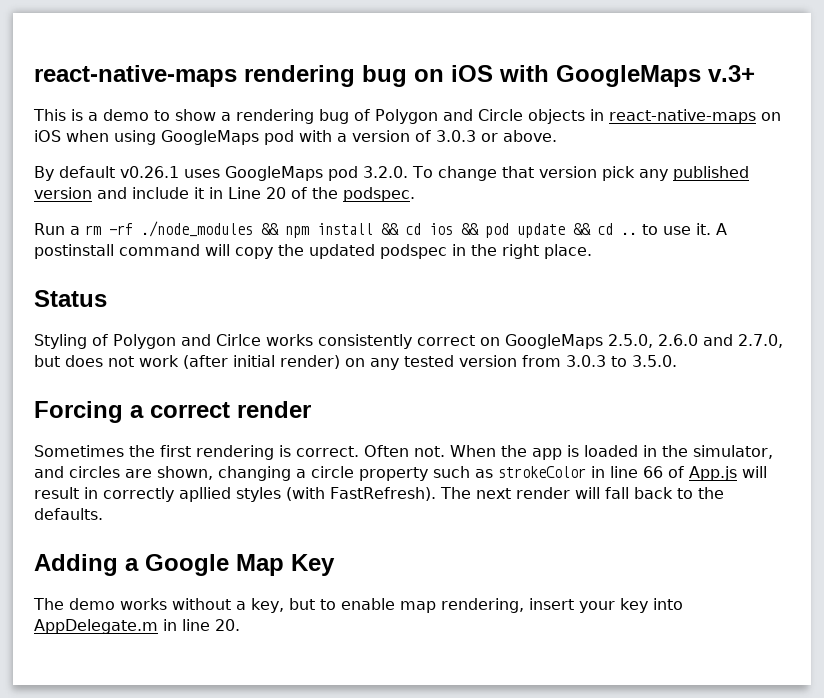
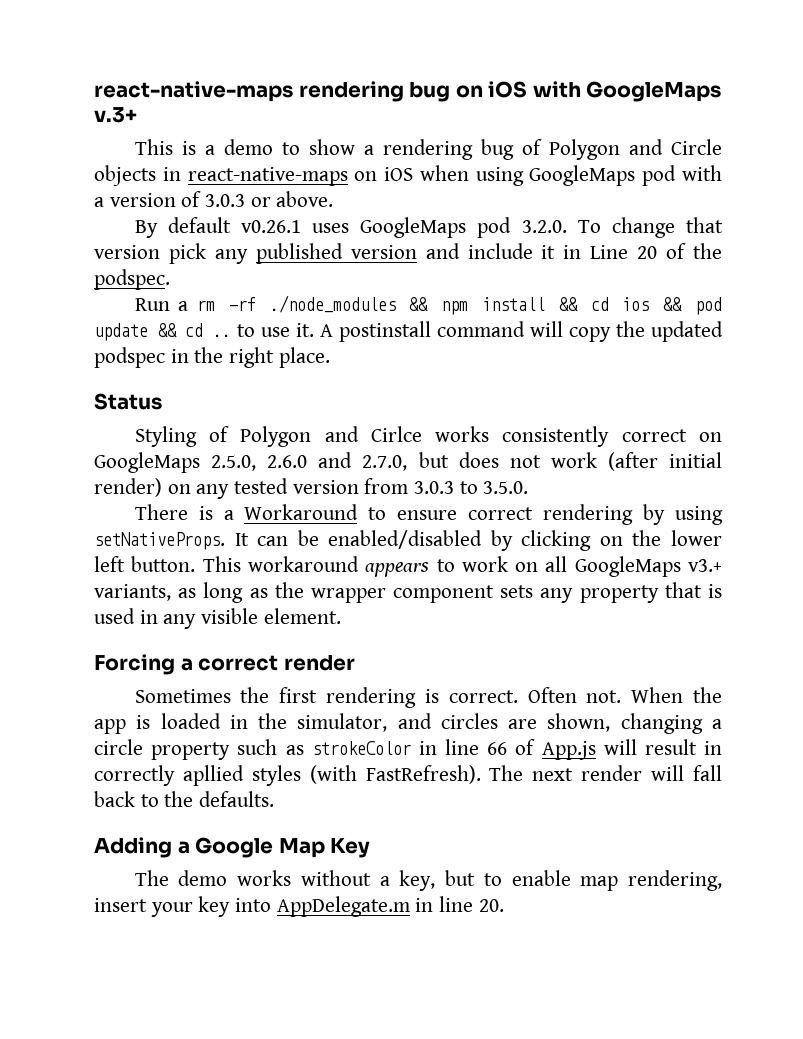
+ There is a Workaround to ensure correct rendering by using setNativeProps. It can be enabled/disabled by clicking on the lower left button. This workaround appears to work on all GoogleMaps v3.+ variants, as long as the wrapper component sets any property that is used in any visible element.

